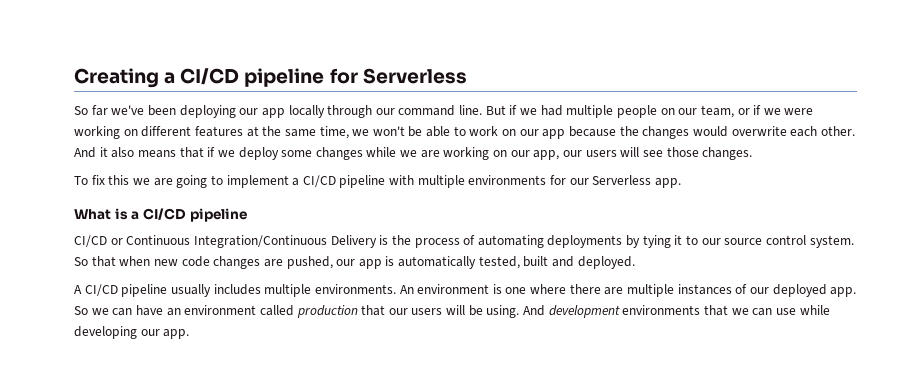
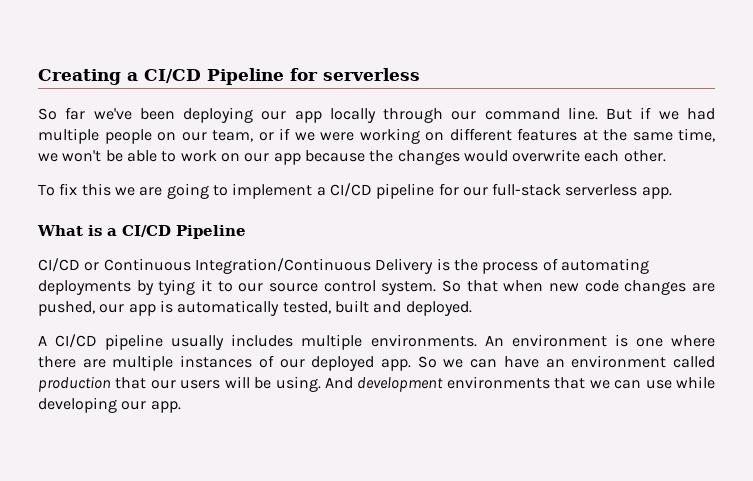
- Creating a CI/CD pipeline for Serverless
+ Creating a CI/CD Pipeline for serverless
- And it also means that if we deploy some changes while we are working on our app, our users will see those changes.
- To fix this we are going to implement a CI/CD pipeline with multiple environments for our Serverless app.
+ To fix this we are going to implement a CI/CD pipeline for our full-stack serverless app.
- What is a CI/CD pipeline
+ What is a CI/CD Pipeline

